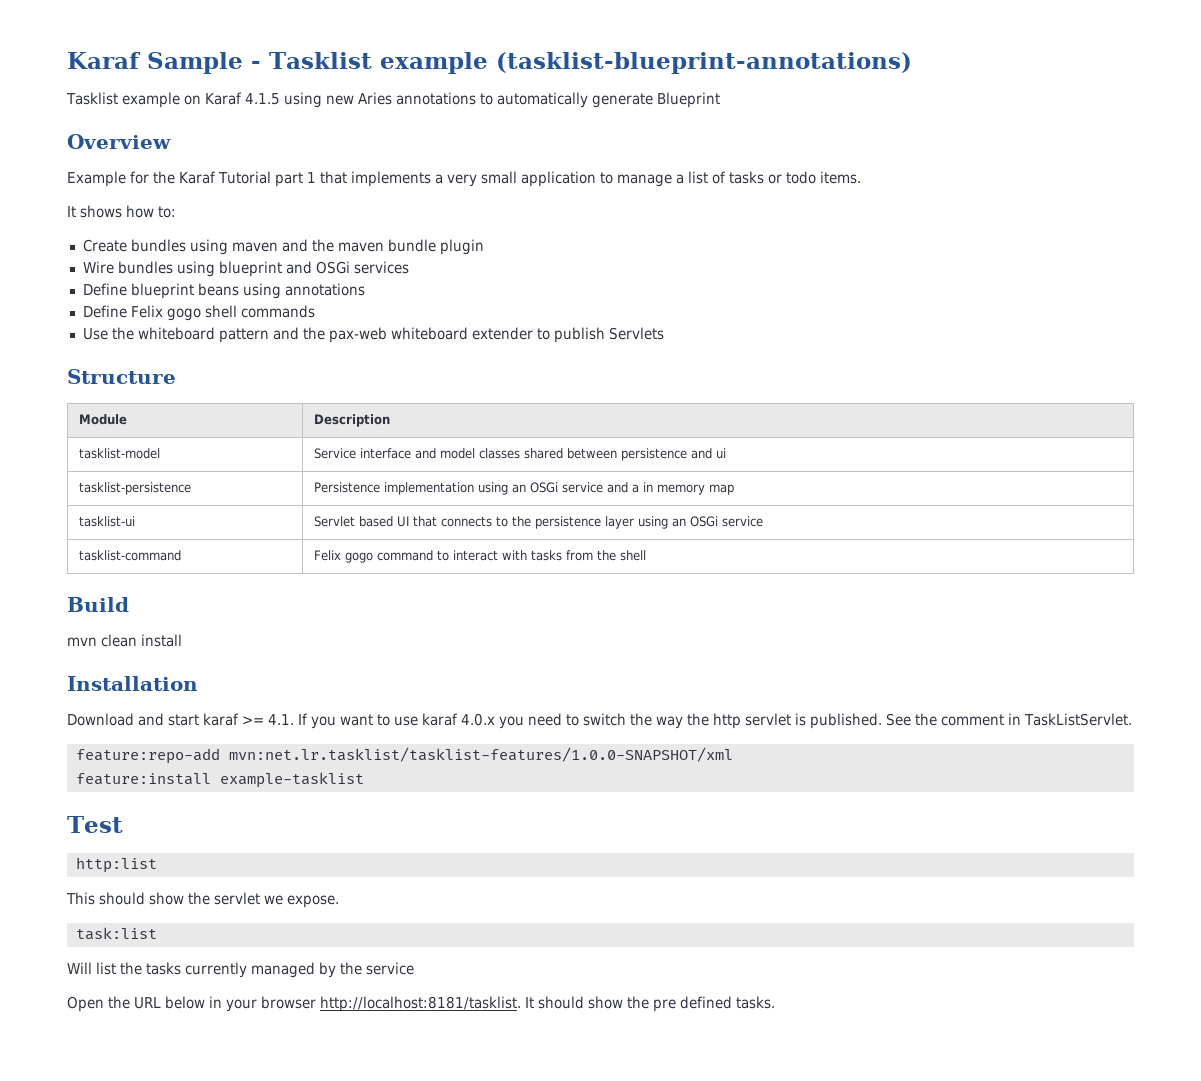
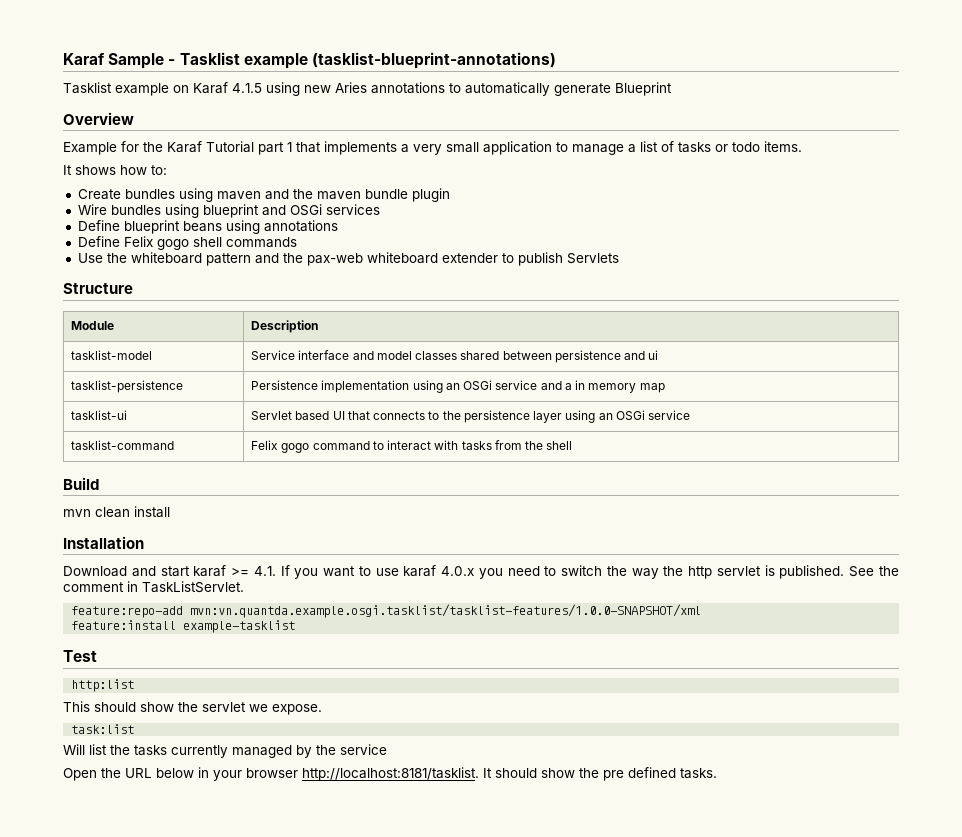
- feature:repo-add mvn:net.lr.tasklist/tasklist-features/1.0.0-SNAPSHOT/xml
+ feature:repo-add mvn:vn.quantda.example.osgi.tasklist/tasklist-features/1.0.0-SNAPSHOT/xml

